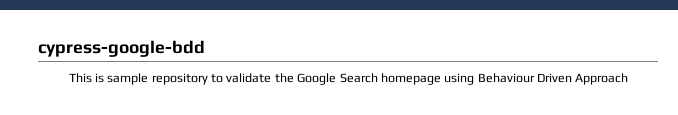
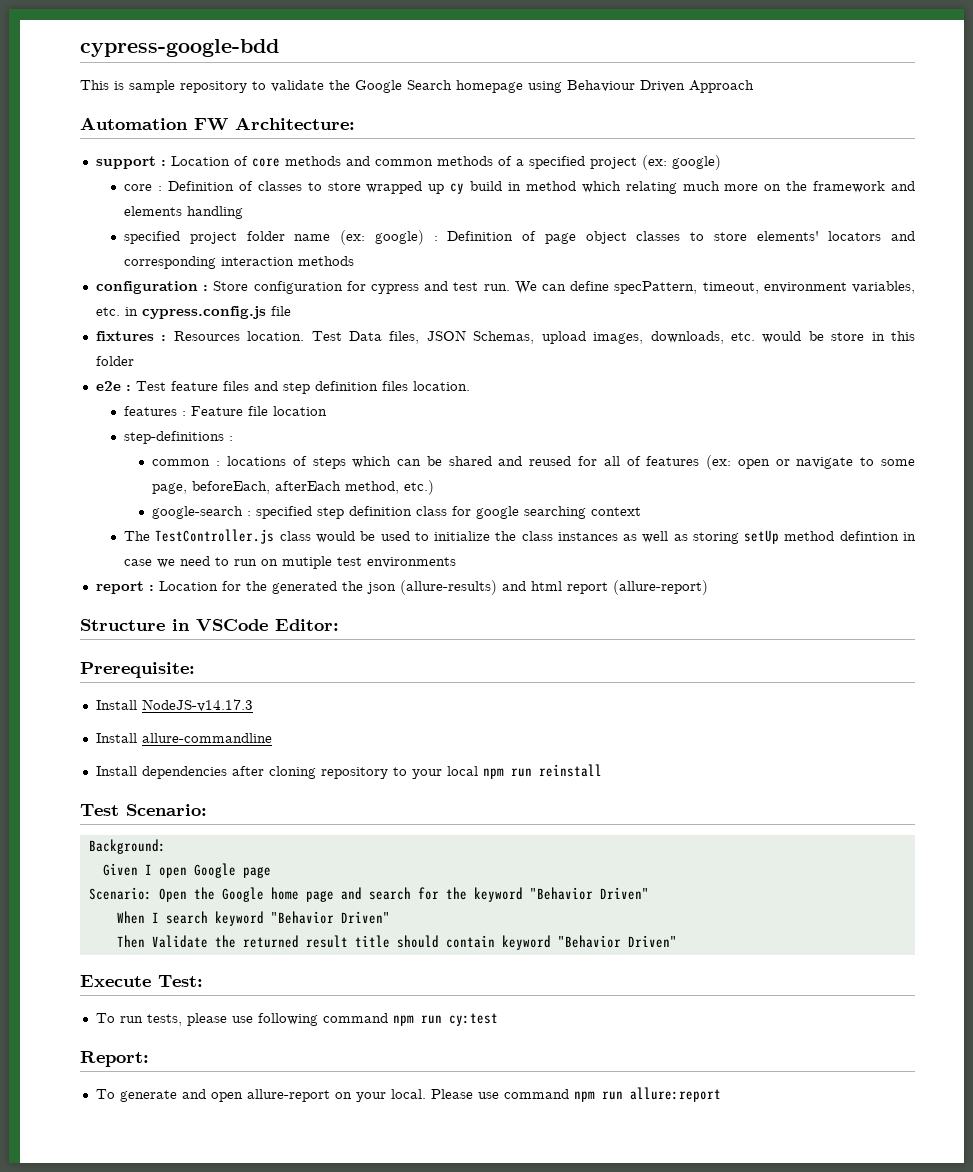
+ Automation FW Architecture:
+ support : Location of core methods and common methods of a specified project (ex: google)
+ core : Definition of classes to store wrapped up cy build in method which relating much more on the framework and elements handling
+ specified project folder name (ex: google) : Definition of page object classes to store elements' locators and corresponding interaction methods
+ configuration : Store configuration for cypress and test run. We can define specPattern, timeout, environment variables, etc. in cypress.config.js file
+ fixtures : Resources location. Test Data files, JSON Schemas, upload images, downloads, etc. would be store in this folder
+ e2e : Test feature files and step definition files location.
+ features : Feature file location
+ step-definitions :
+ common : locations of steps which can be shared and reused for all of features (ex: open or navigate to some page, beforeEach, afterEach method, etc.)
+ google-search : specified step definition class for google searching context
+ The TestController.js class would be used to initialize the class instances as well as storing setUp method defintion in case we need to run on mutiple test environments
+ report : Location for the generated the json (allure-results) and html report (allure-report)
+ Structure in VSCode Editor:
+ Prerequisite:
+ Install NodeJS-v14.17.3
+ Install allure-commandline
+ Install dependencies after cloning repository to your local npm run reinstall
+ Test Scenario:
+ Background:
+ Given I open Google page
+ Scenario: Open the Google home page and search for the keyword "Behavior Driven"
+ When I search keyword "Behavior Driven"
+ Then Validate the returned result title should contain keyword "Behavior Driven"
+ Execute Test:
+ To run tests, please use following command npm run cy:test
+ Report:
+ To generate and open allure-report on your local. Please use command npm run allure:report

